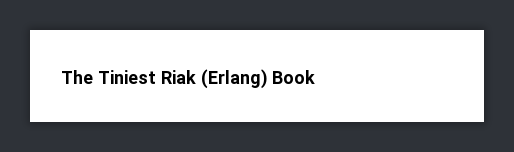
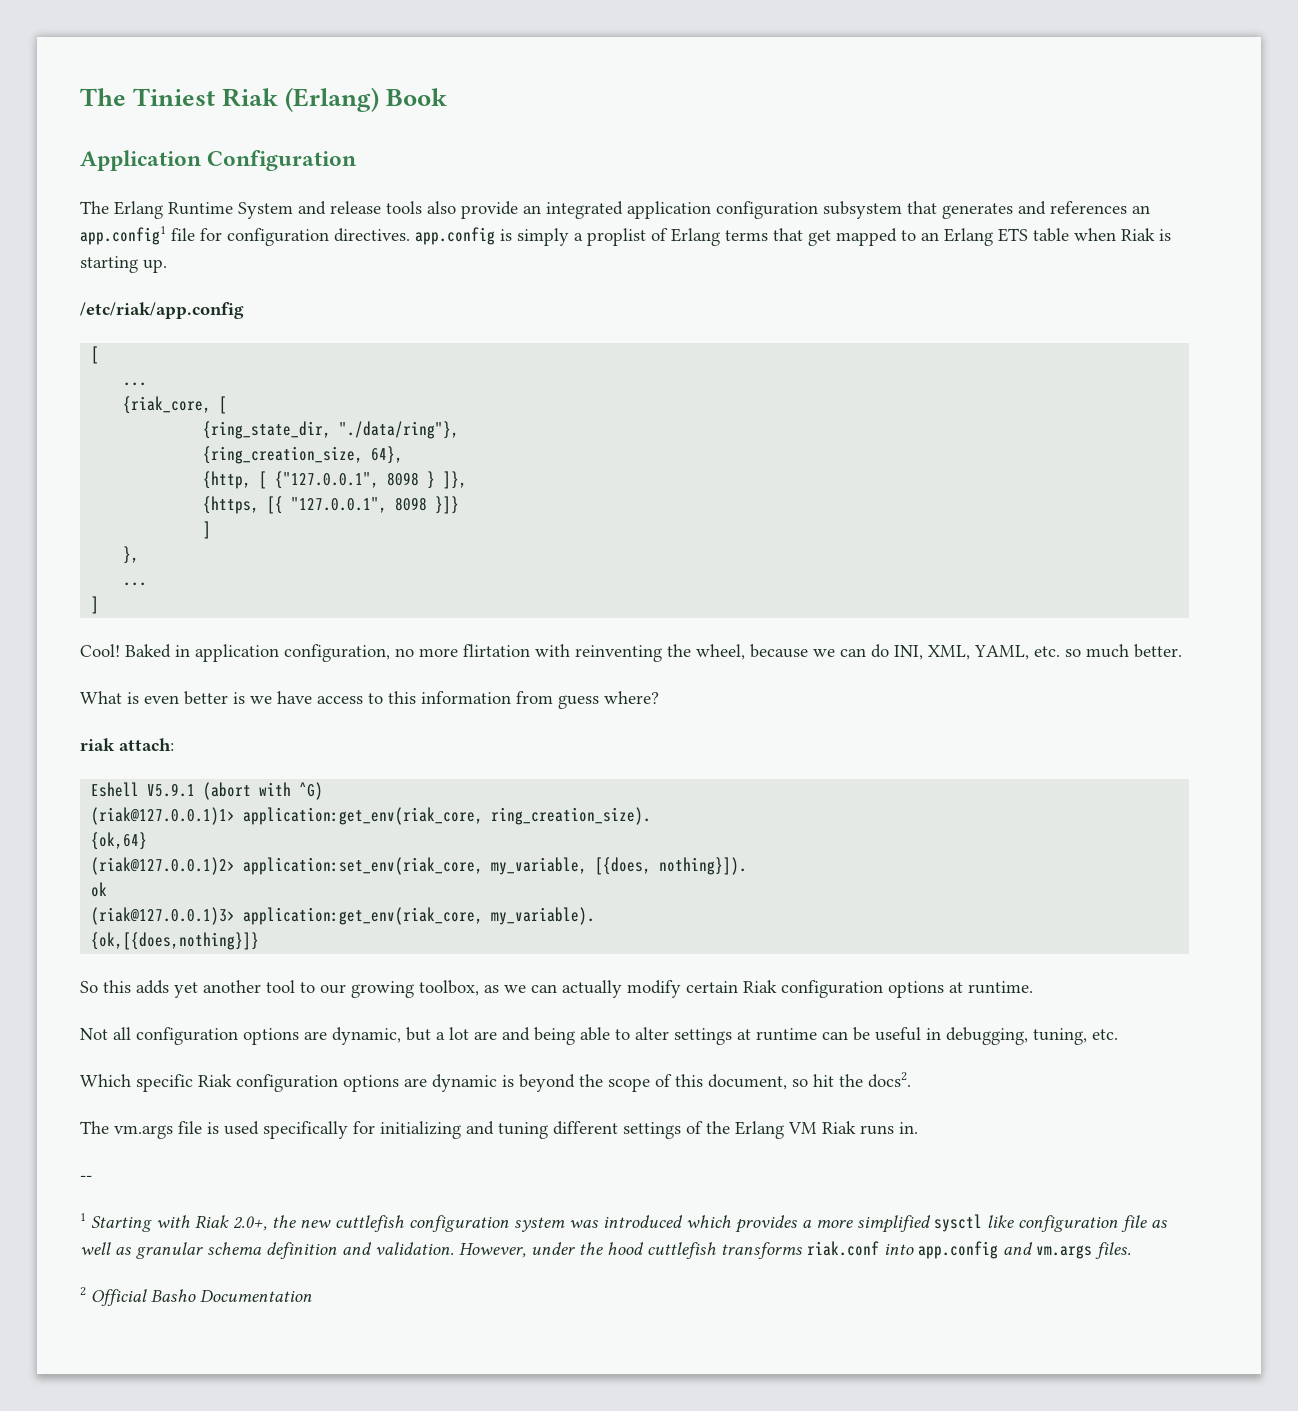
+ Application Configuration
+ The Erlang Runtime System and release tools also provide an integrated application configuration subsystem that generates and references an app.config1 file for configuration directives. app.config is simply a proplist of Erlang terms that get mapped to an Erlang ETS table when Riak is starting up.
+ /etc/riak/app.config
+ [
+ ...
+ {riak_core, [
+ {ring_state_dir, "./data/ring"},
+ {ring_creation_size, 64},
+ {http, [ {"127.0.0.1", 8098 } ]},
+ {https, [{ "127.0.0.1", 8098 }]}
+ ]
+ },
+ ...
+ ]
+ Cool! Baked in application configuration, no more flirtation with reinventing the wheel, because we can do INI, XML, YAML, etc. so much better.
+ What is even better is we have access to this information from guess where?
+ riak attach:
+ Eshell V5.9.1 (abort with ^G)
+ (riak@127.0.0.1)1> application:get_env(riak_core, ring_creation_size).
+ {ok,64}
+ (riak@127.0.0.1)2> application:set_env(riak_core, my_variable, [{does, nothing}]).
+ ok
+ (riak@127.0.0.1)3> application:get_env(riak_core, my_variable).
+ {ok,[{does,nothing}]}
+ So this adds yet another tool to our growing toolbox, as we can actually modify certain Riak configuration options at runtime.
+ Not all configuration options are dynamic, but a lot are and being able to alter settings at runtime can be useful in debugging, tuning, etc.
+ Which specific Riak configuration options are dynamic is beyond the scope of this document, so hit the docs2.
+ The vm.args file is used specifically for initializing and tuning different settings of the Erlang VM Riak runs in.
+ --
+ 1 Starting with Riak 2.0+, the new cuttlefish configuration system was introduced which provides a more simplified sysctl like configuration file as well as granular schema definition and validation. However, under the hood cuttlefish transforms riak.conf into app.config and vm.args files.
+ 2 Official Basho Documentation

